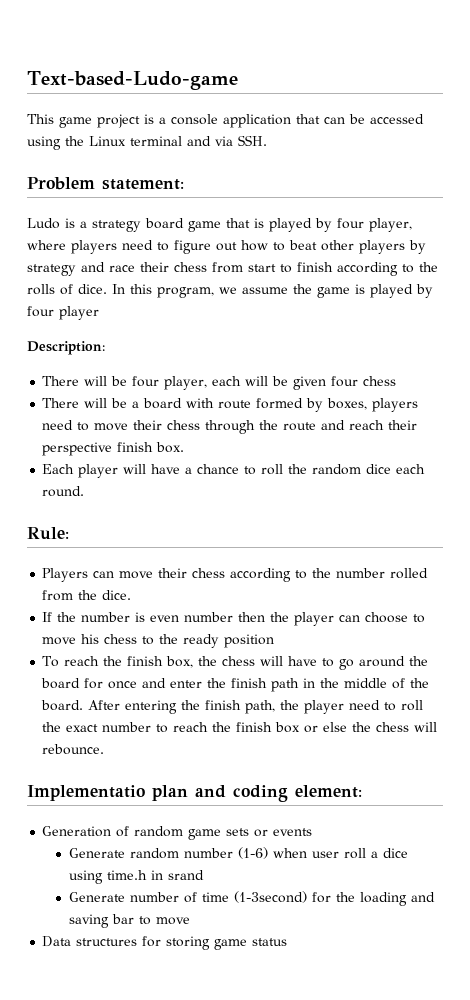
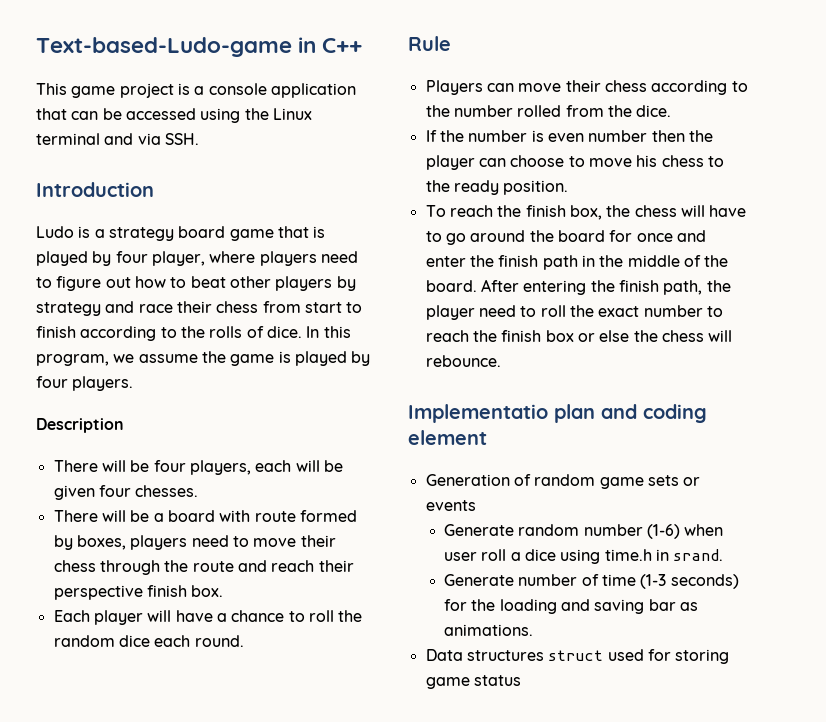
- Text-based-Ludo-game
+ Text-based-Ludo-game in C++
- Problem statement:
+ Introduction
- In this program, we assume the game is played by four player
- Description:
+ In this program, we assume the game is played by four players.
+ Description
- There will be four player, each will be given four chess
+ There will be four players, each will be given four chesses.
- Rule:
+ Rule
- If the number is even number then the player can choose to move his chess to the ready position
+ If the number is even number then the player can choose to move his chess to the ready position.
- Implementatio plan and coding element:
+ Implementatio plan and coding element
- Generate random number (1-6) when user roll a dice using time.h in srand
+ Generate random number (1-6) when user roll a dice using time.h in srand.
- Generate number of time (1-3second) for the loading and saving bar to move
+ Generate number of time (1-3 seconds) for the loading and saving bar as animations.
- Data structures for storing game status
+ Data structures struct used for storing game status

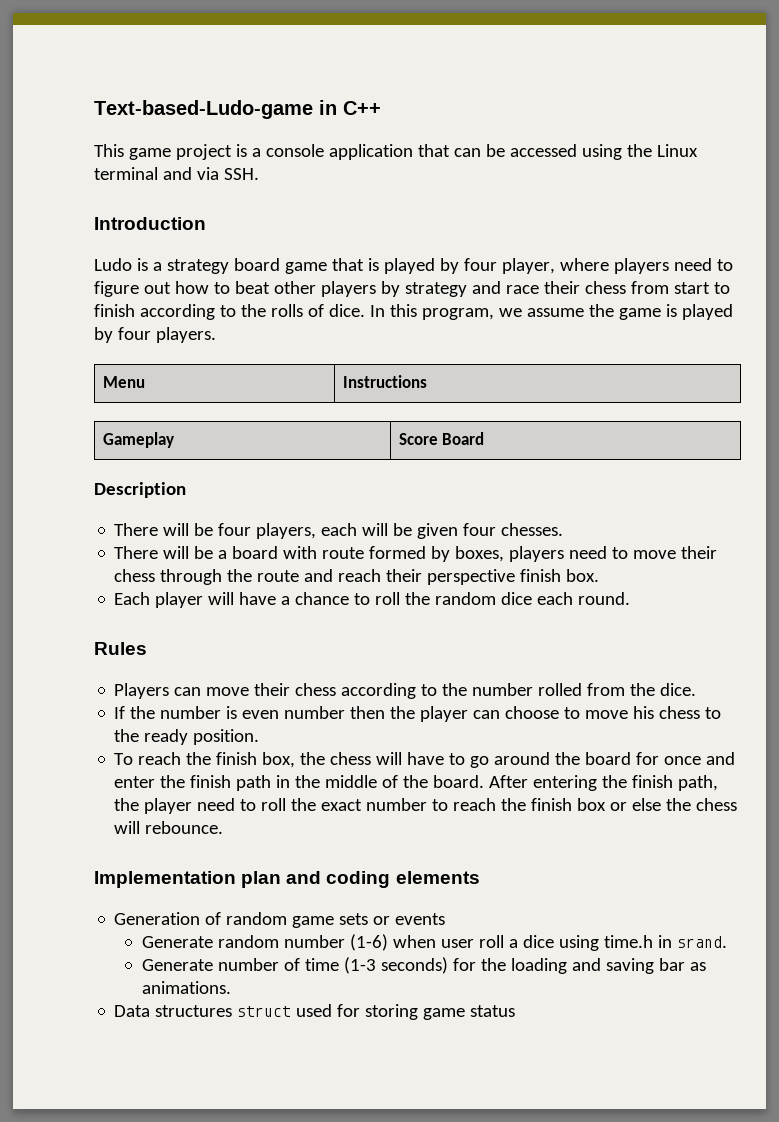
+ Menu | Instructions
+ Gameplay | Score Board
- Rule
+ Rules
- Implementatio plan and coding element
+ Implementation plan and coding elements

